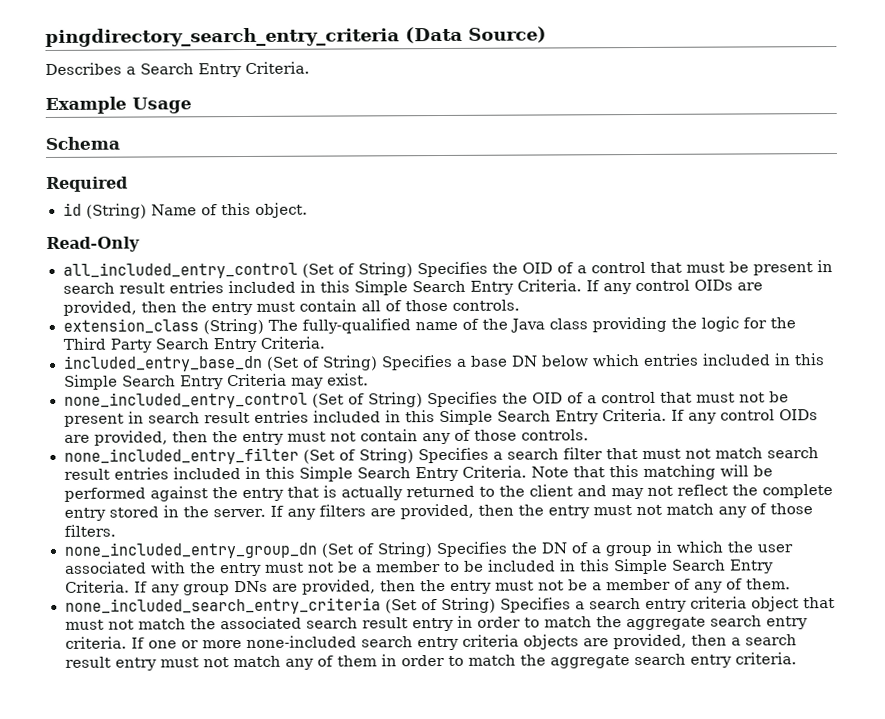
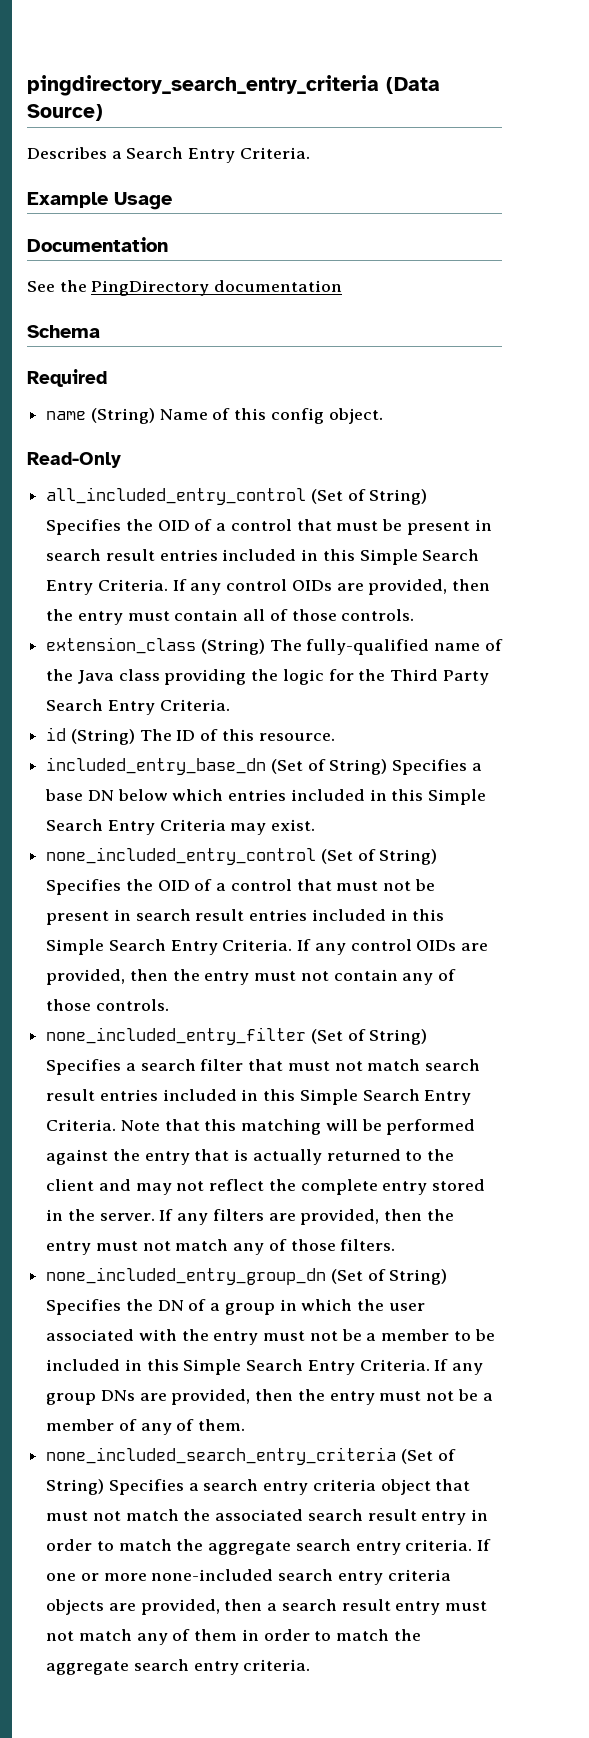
+ Documentation
+ See the PingDirectory documentation
- id (String) Name of this object.
+ name (String) Name of this config object.
+ id (String) The ID of this resource.

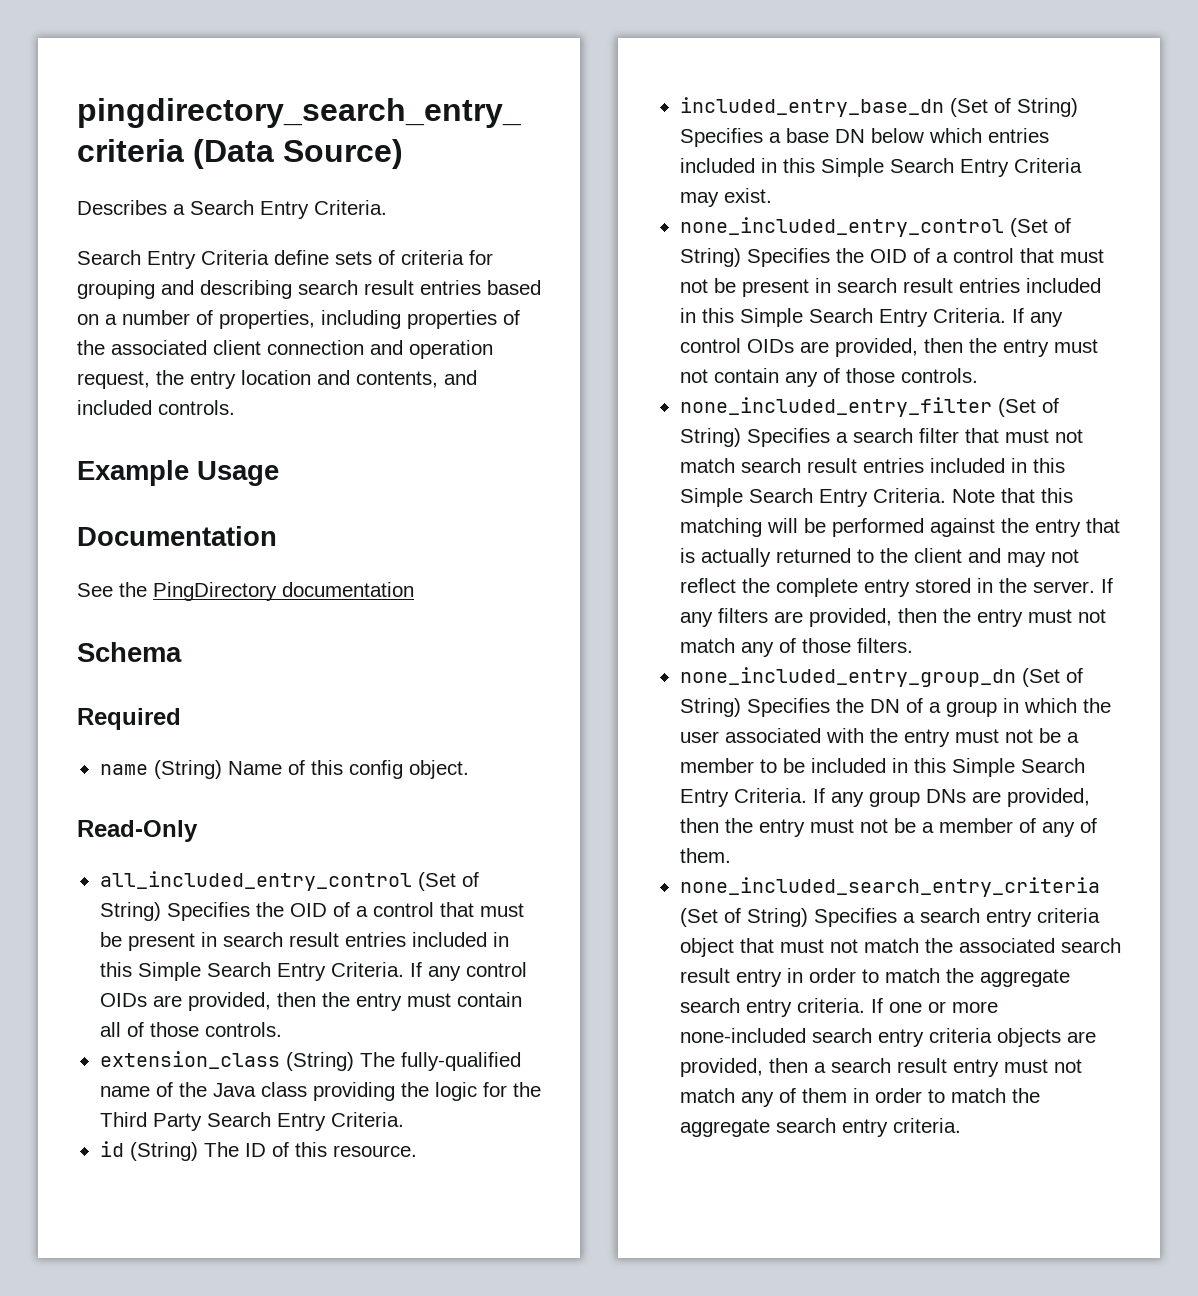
+ Search Entry Criteria define sets of criteria for grouping and describing search result entries based on a number of properties, including properties of the associated client connection and operation request, the entry location and contents, and included controls.

